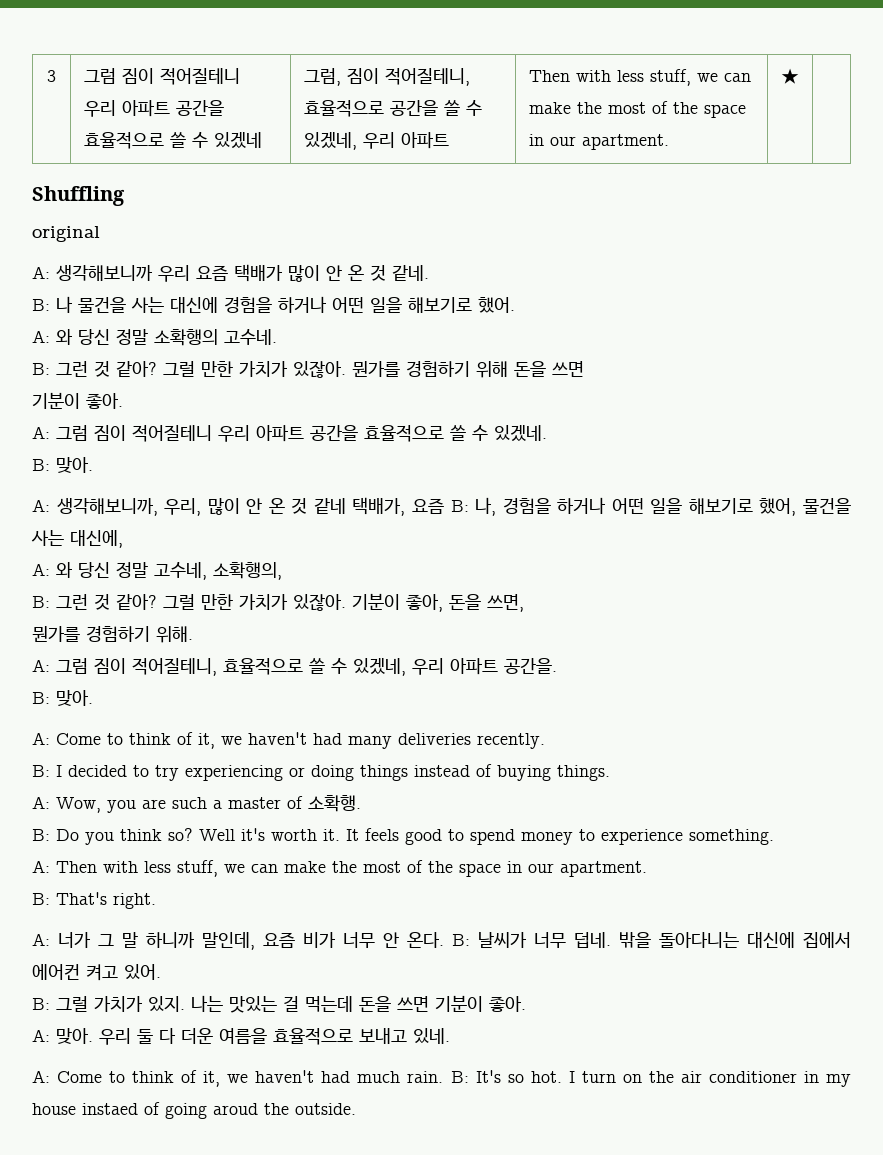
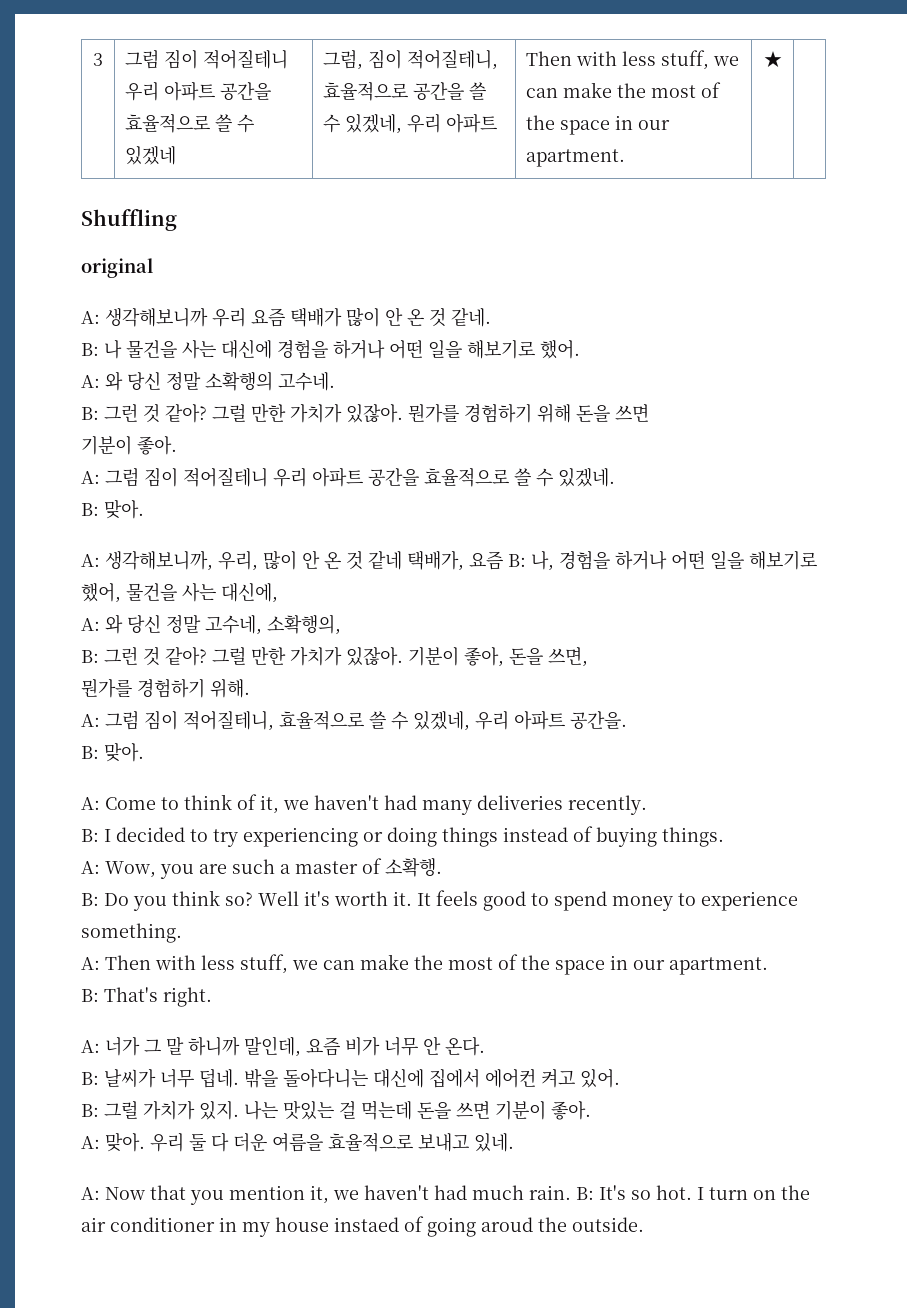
- A: 너가 그 말 하니까 말인데, 요즘 비가 너무 안 온다. B: 날씨가 너무 덥네.
+ A: 너가 그 말 하니까 말인데, 요즘 비가 너무 안 온다.
+ B: 날씨가 너무 덥네.
- A: Come to think of it, we haven't had much rain.
+ A: Now that you mention it, we haven't had much rain.

